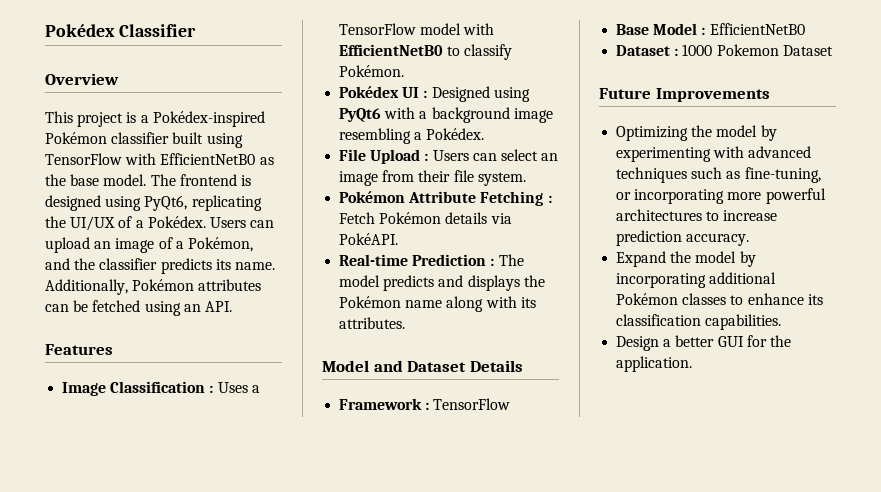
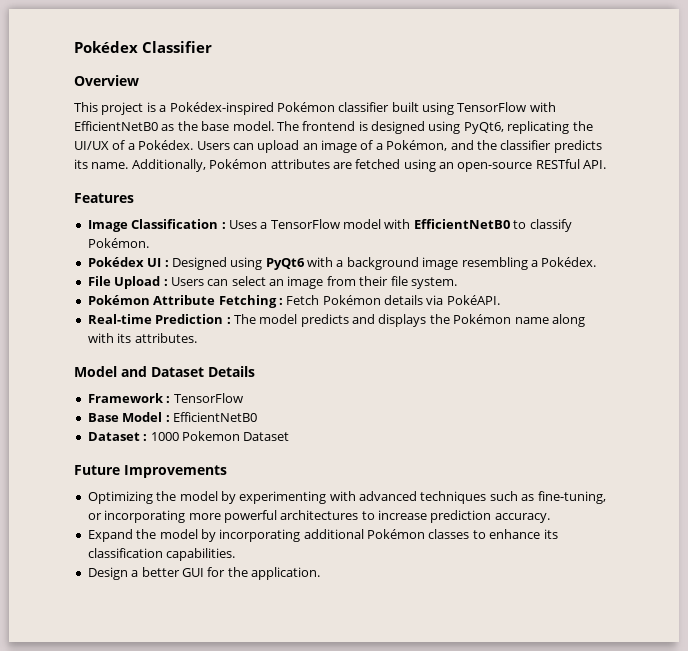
- Additionally, Pokémon attributes can be fetched using an API.
+ Additionally, Pokémon attributes are fetched using an open-source RESTful API.

